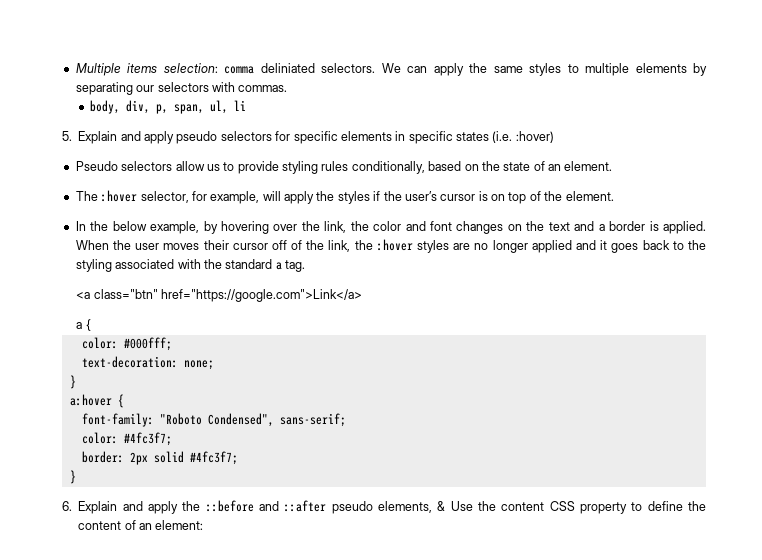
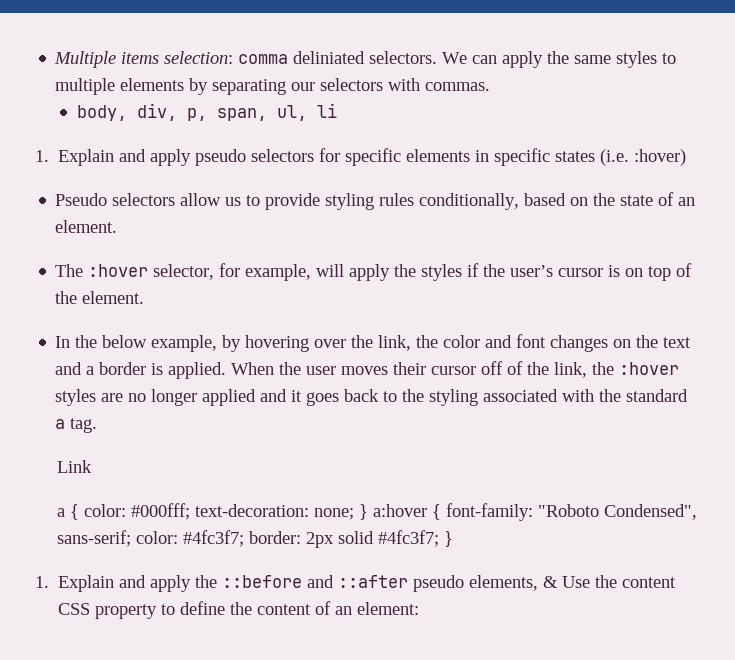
- 5. Explain and apply pseudo selectors for specific elements in specific states (i.e. :hover)
+ 1. Explain and apply pseudo selectors for specific elements in specific states (i.e. :hover)
- <a class="btn" href="https://google.com">Link</a>
+ Link
- a {
- color: #000fff;
- text-decoration: none;
- }
- a:hover {
- font-family: "Roboto Condensed", sans-serif;
- color: #4fc3f7;
- border: 2px solid #4fc3f7;
- }
- 6. Explain and apply the ::before and ::after pseudo elements, & Use the content CSS property to define the content of an element:
+ a { color: #000fff; text-decoration: none; } a:hover { font-family: "Roboto Condensed", sans-serif; color: #4fc3f7; border: 2px solid #4fc3f7; }
+ 1. Explain and apply the ::before and ::after pseudo elements, & Use the content CSS property to define the content of an element:

